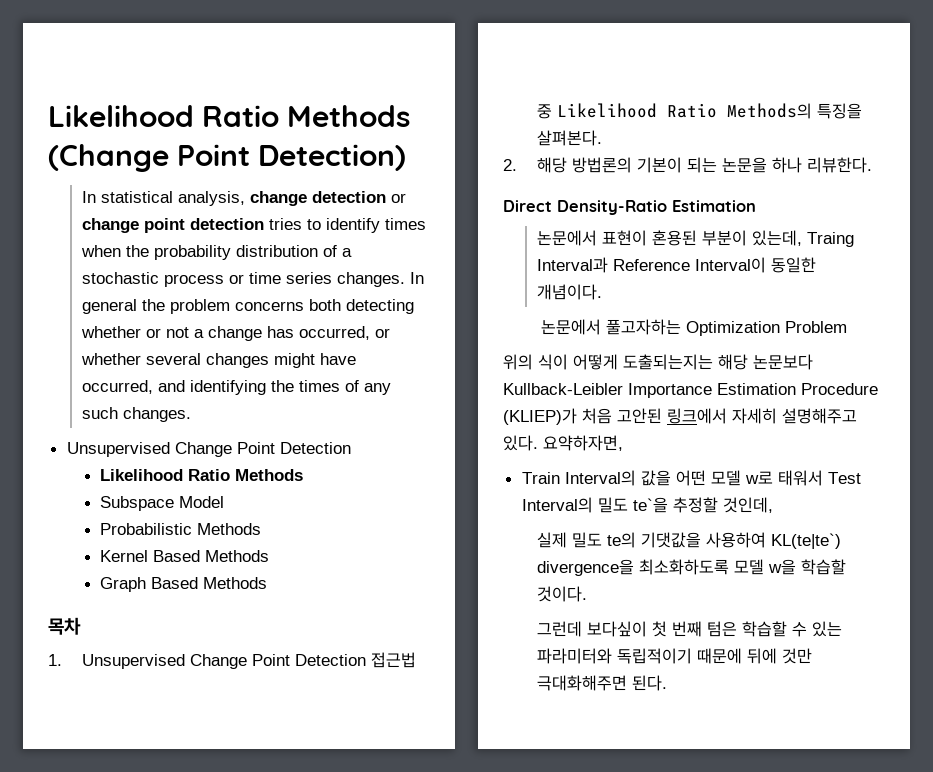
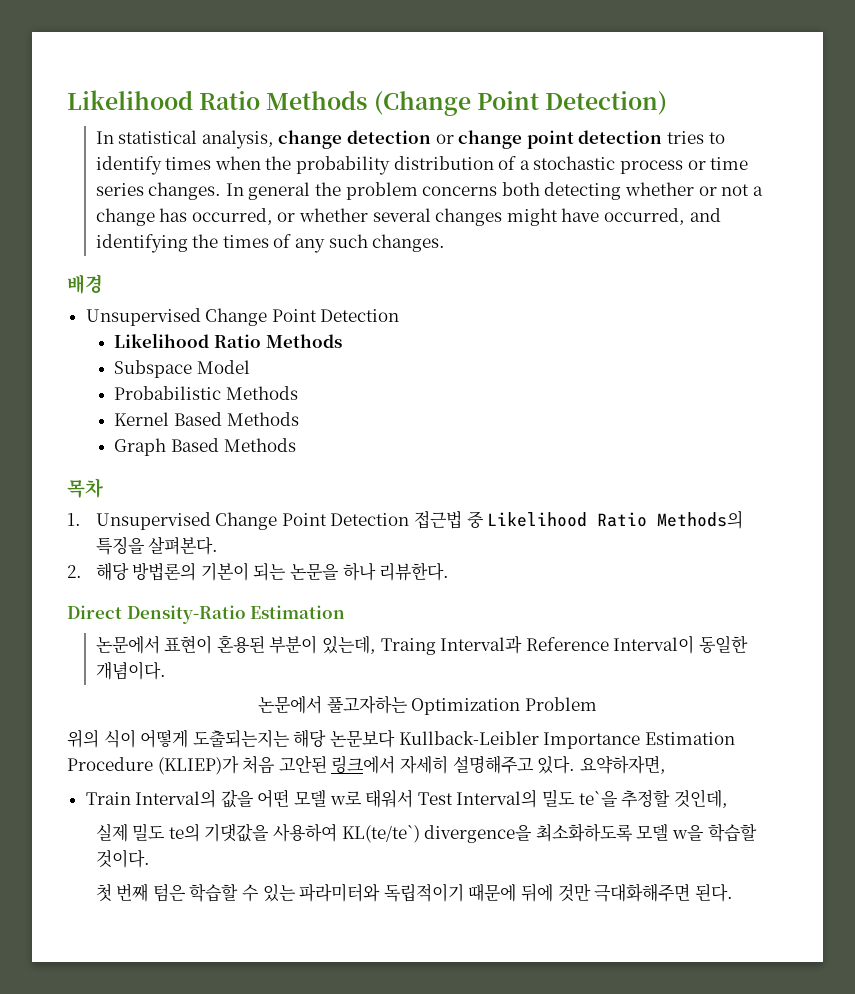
+ 배경
- 실제 밀도 te의 기댓값을 사용하여 KL(te|te`) divergence을 최소화하도록 모델 w을 학습할 것이다.
+ 실제 밀도 te의 기댓값을 사용하여 KL(te/te`) divergence을 최소화하도록 모델 w을 학습할 것이다.
- 그런데 보다싶이 첫 번째 텀은 학습할 수 있는 파라미터와 독립적이기 때문에 뒤에 것만 극대화해주면 된다.
+ 첫 번째 텀은 학습할 수 있는 파라미터와 독립적이기 때문에 뒤에 것만 극대화해주면 된다.

